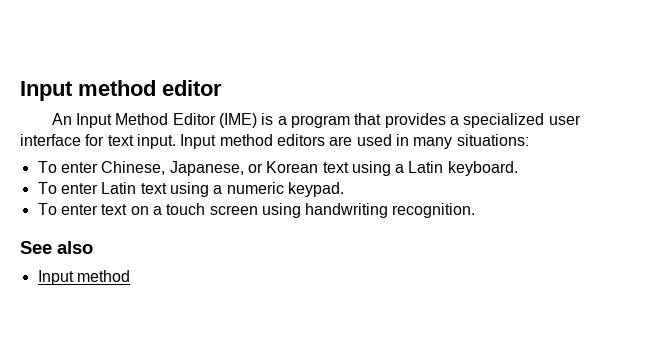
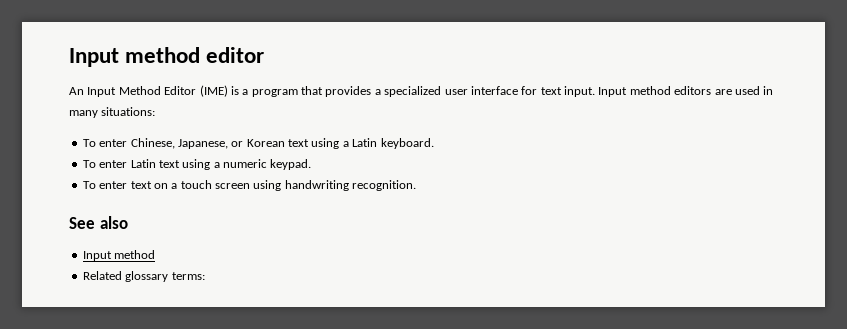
+ Related glossary terms:

